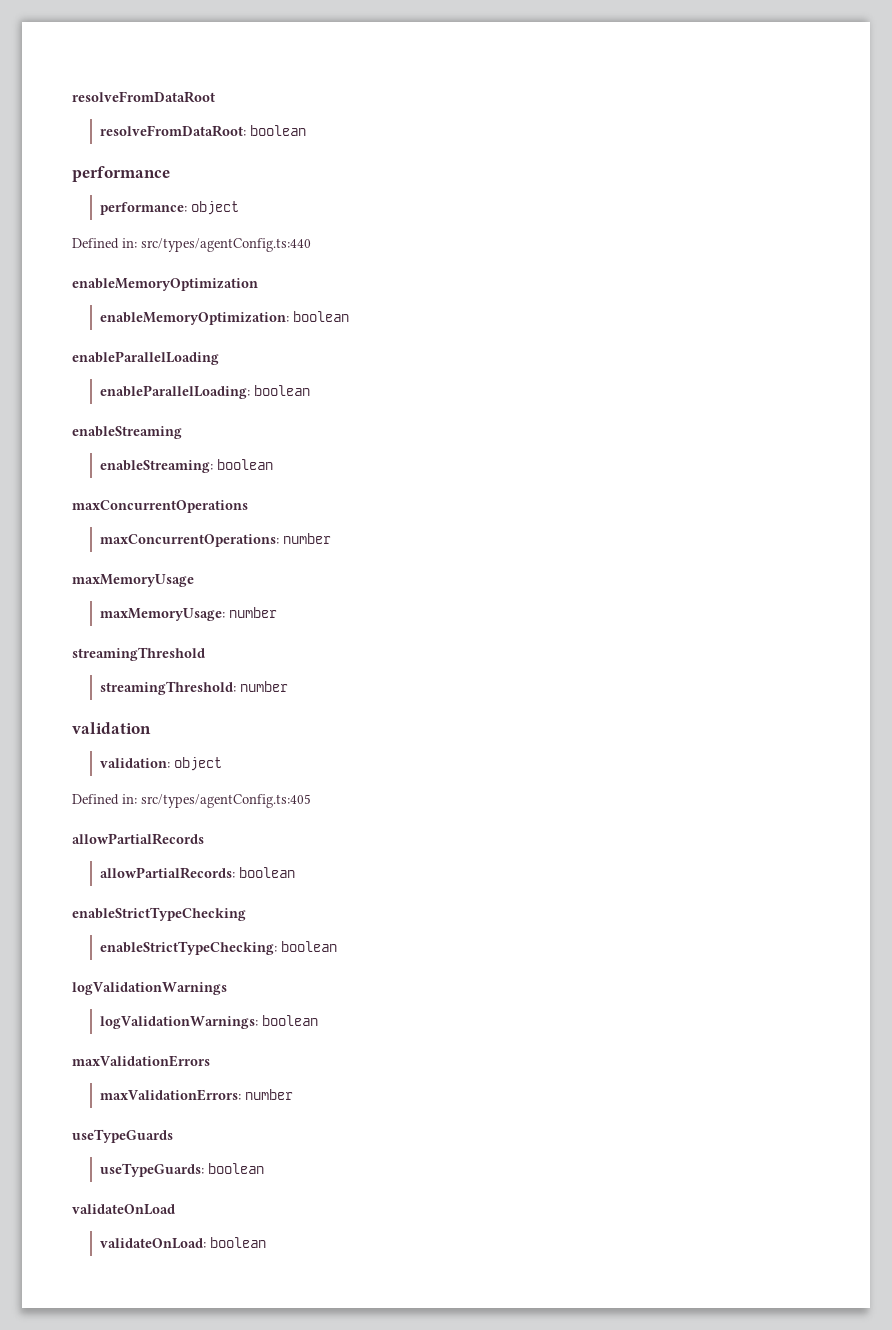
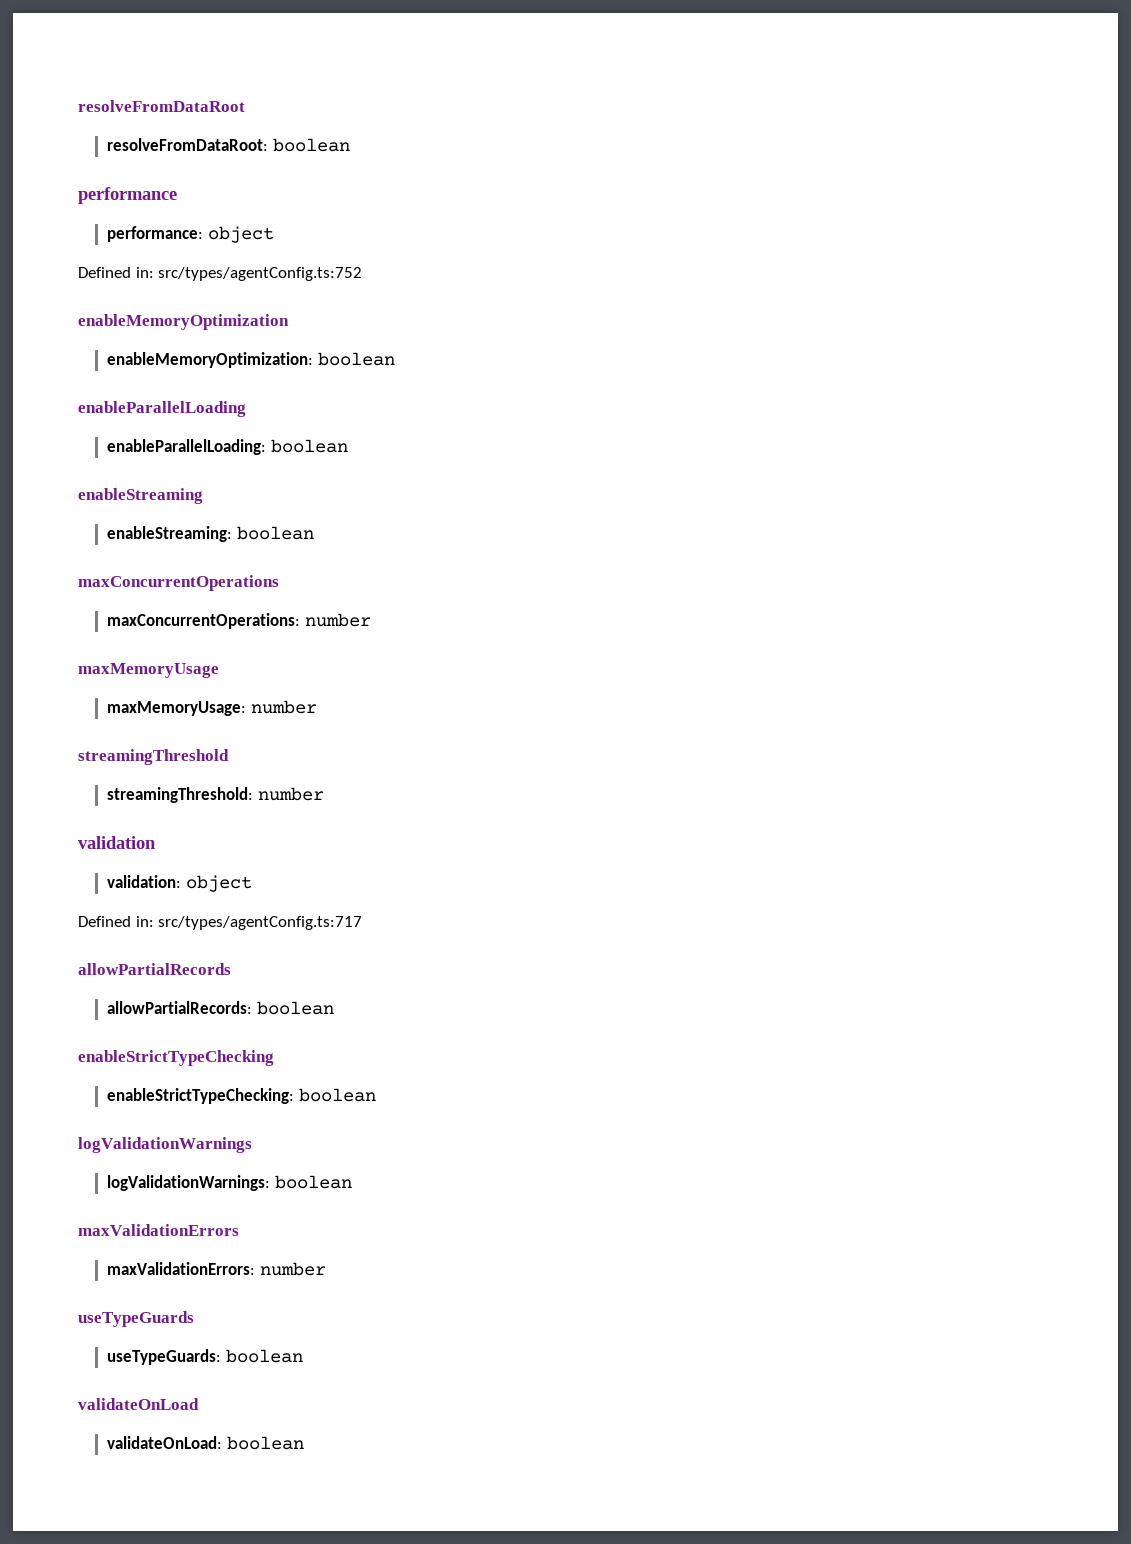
- Defined in: src/types/agentConfig.ts:440
+ Defined in: src/types/agentConfig.ts:752
- Defined in: src/types/agentConfig.ts:405
+ Defined in: src/types/agentConfig.ts:717

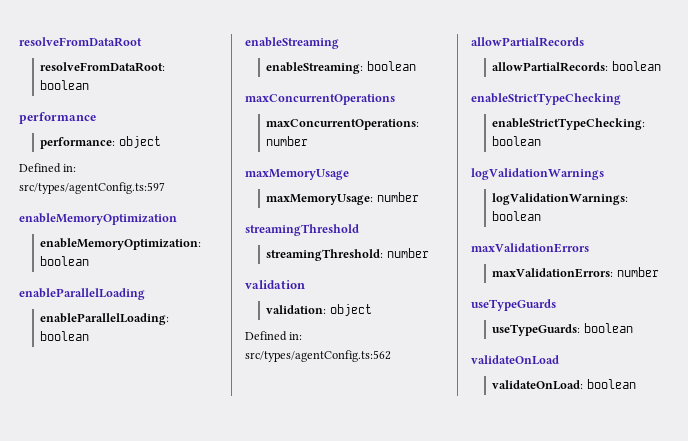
- Defined in: src/types/agentConfig.ts:752
+ Defined in: src/types/agentConfig.ts:597
- Defined in: src/types/agentConfig.ts:717
+ Defined in: src/types/agentConfig.ts:562

